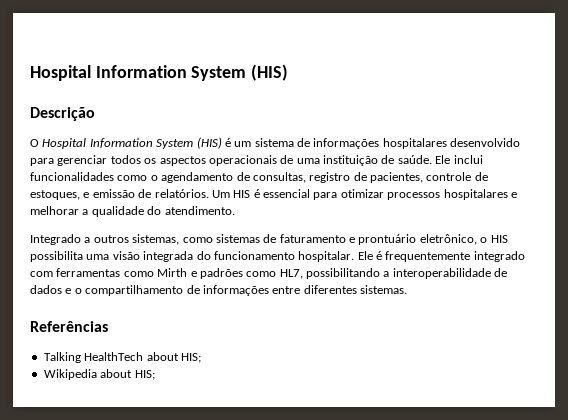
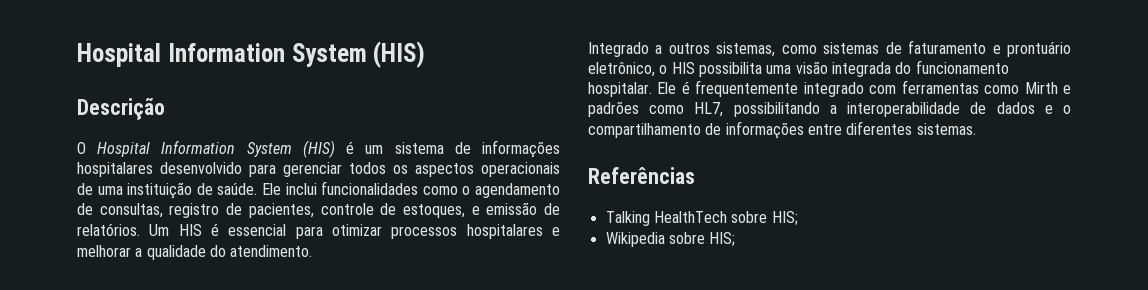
- Talking HealthTech about HIS;
+ Talking HealthTech sobre HIS;
- Wikipedia about HIS;
+ Wikipedia sobre HIS;

